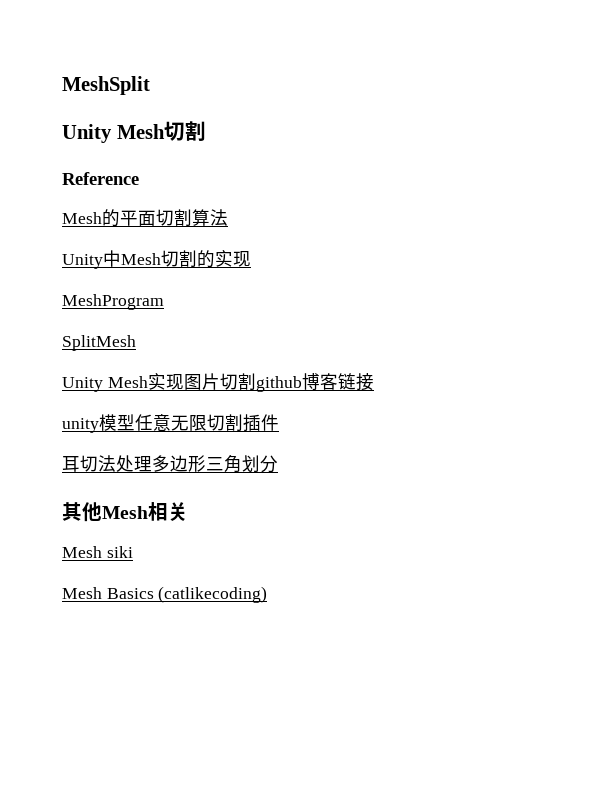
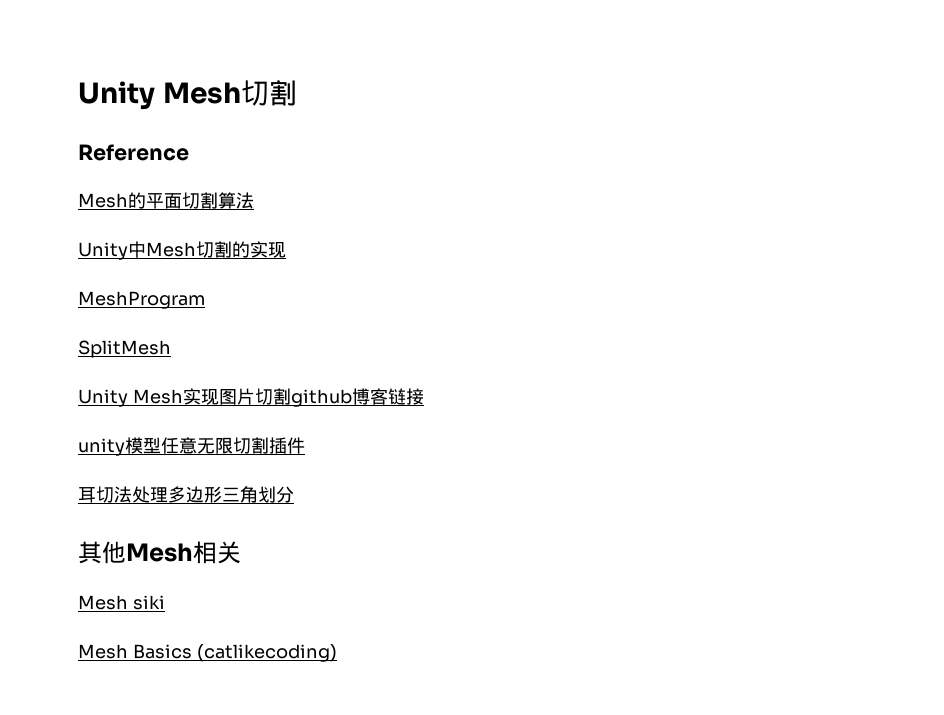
- MeshSplit

